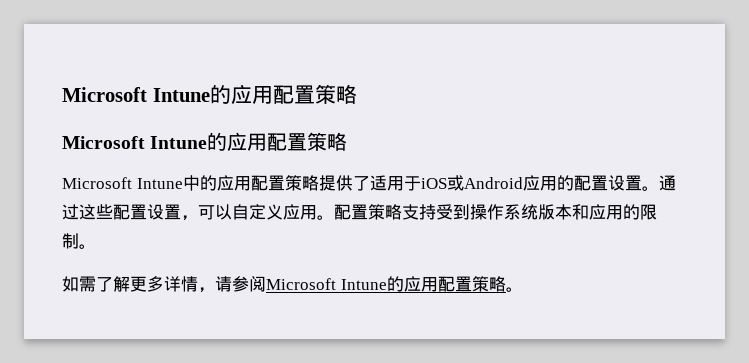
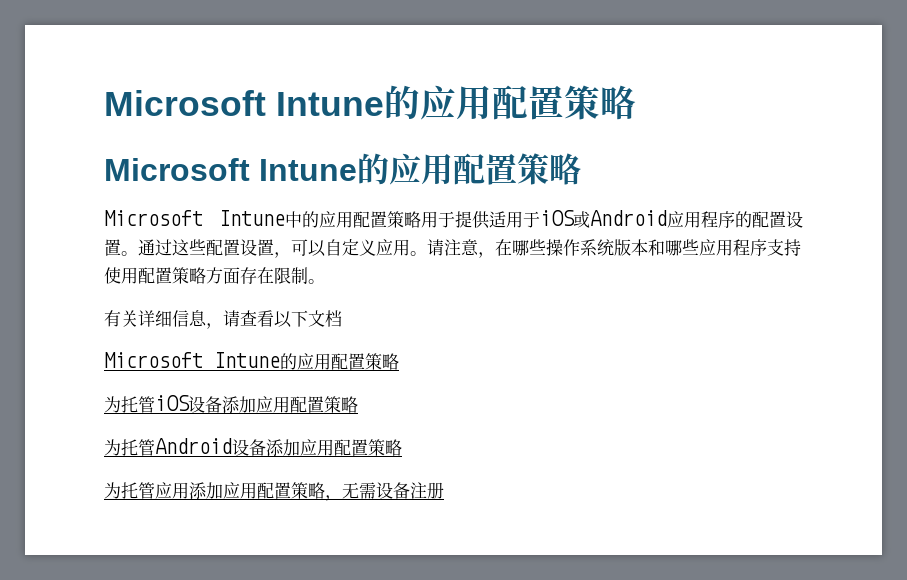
- Microsoft Intune中的应用配置策略提供了适用于iOS或Android应用的配置设置。
+ Microsoft Intune中的应用配置策略用于提供适用于iOS或Android应用程序的配置设置。
- 配置策略支持受到操作系统版本和应用的限制。
- 如需了解更多详情，请参阅Microsoft Intune的应用配置策略。
+ 请注意，在哪些操作系统版本和哪些应用程序支持使用配置策略方面存在限制。
+ 有关详细信息，请查看以下文档
+ Microsoft Intune的应用配置策略
+ 为托管iOS设备添加应用配置策略
+ 为托管Android设备添加应用配置策略
+ 为托管应用添加应用配置策略，无需设备注册

